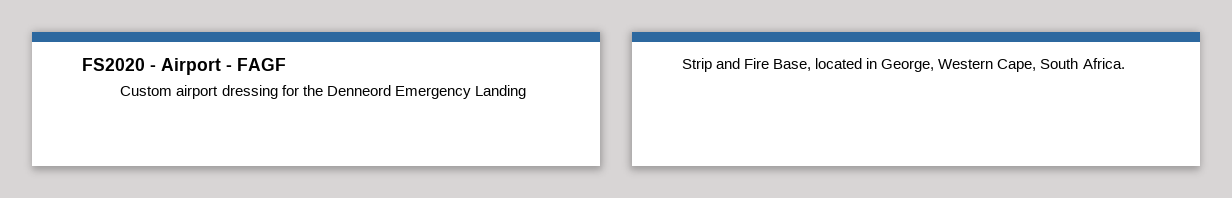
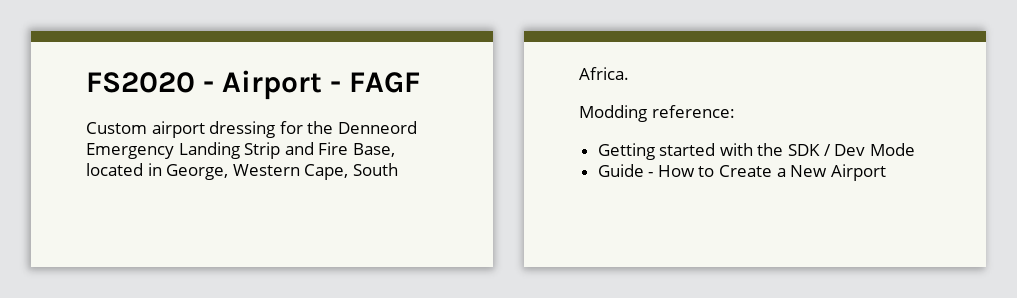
+ Modding reference:
+ Getting started with the SDK / Dev Mode
+ Guide - How to Create a New Airport

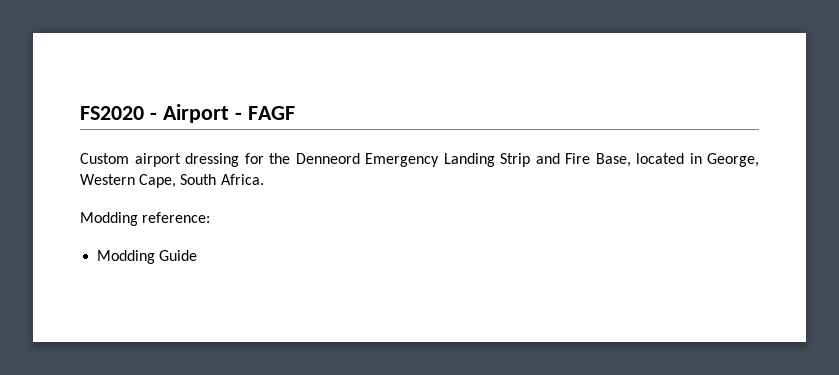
- Getting started with the SDK / Dev Mode
- Guide - How to Create a New Airport
+ Modding Guide

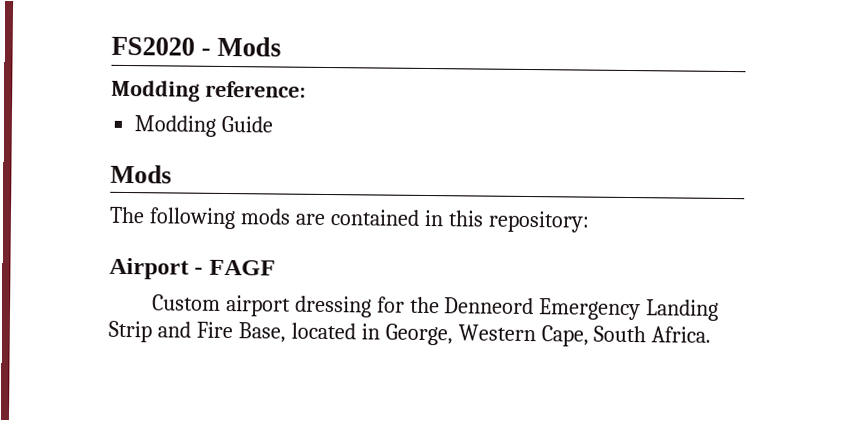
- FS2020 - Airport - FAGF
+ FS2020 - Mods
+ Modding reference:
+ Modding Guide
+ Mods
+ The following mods are contained in this repository:
+ Airport - FAGF
- Modding reference:
- Modding Guide

